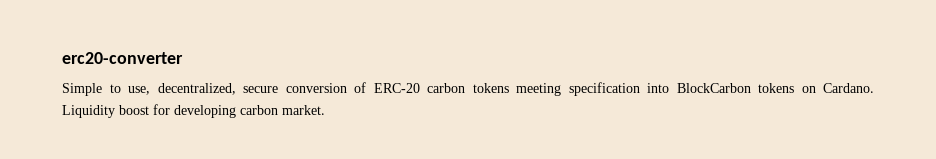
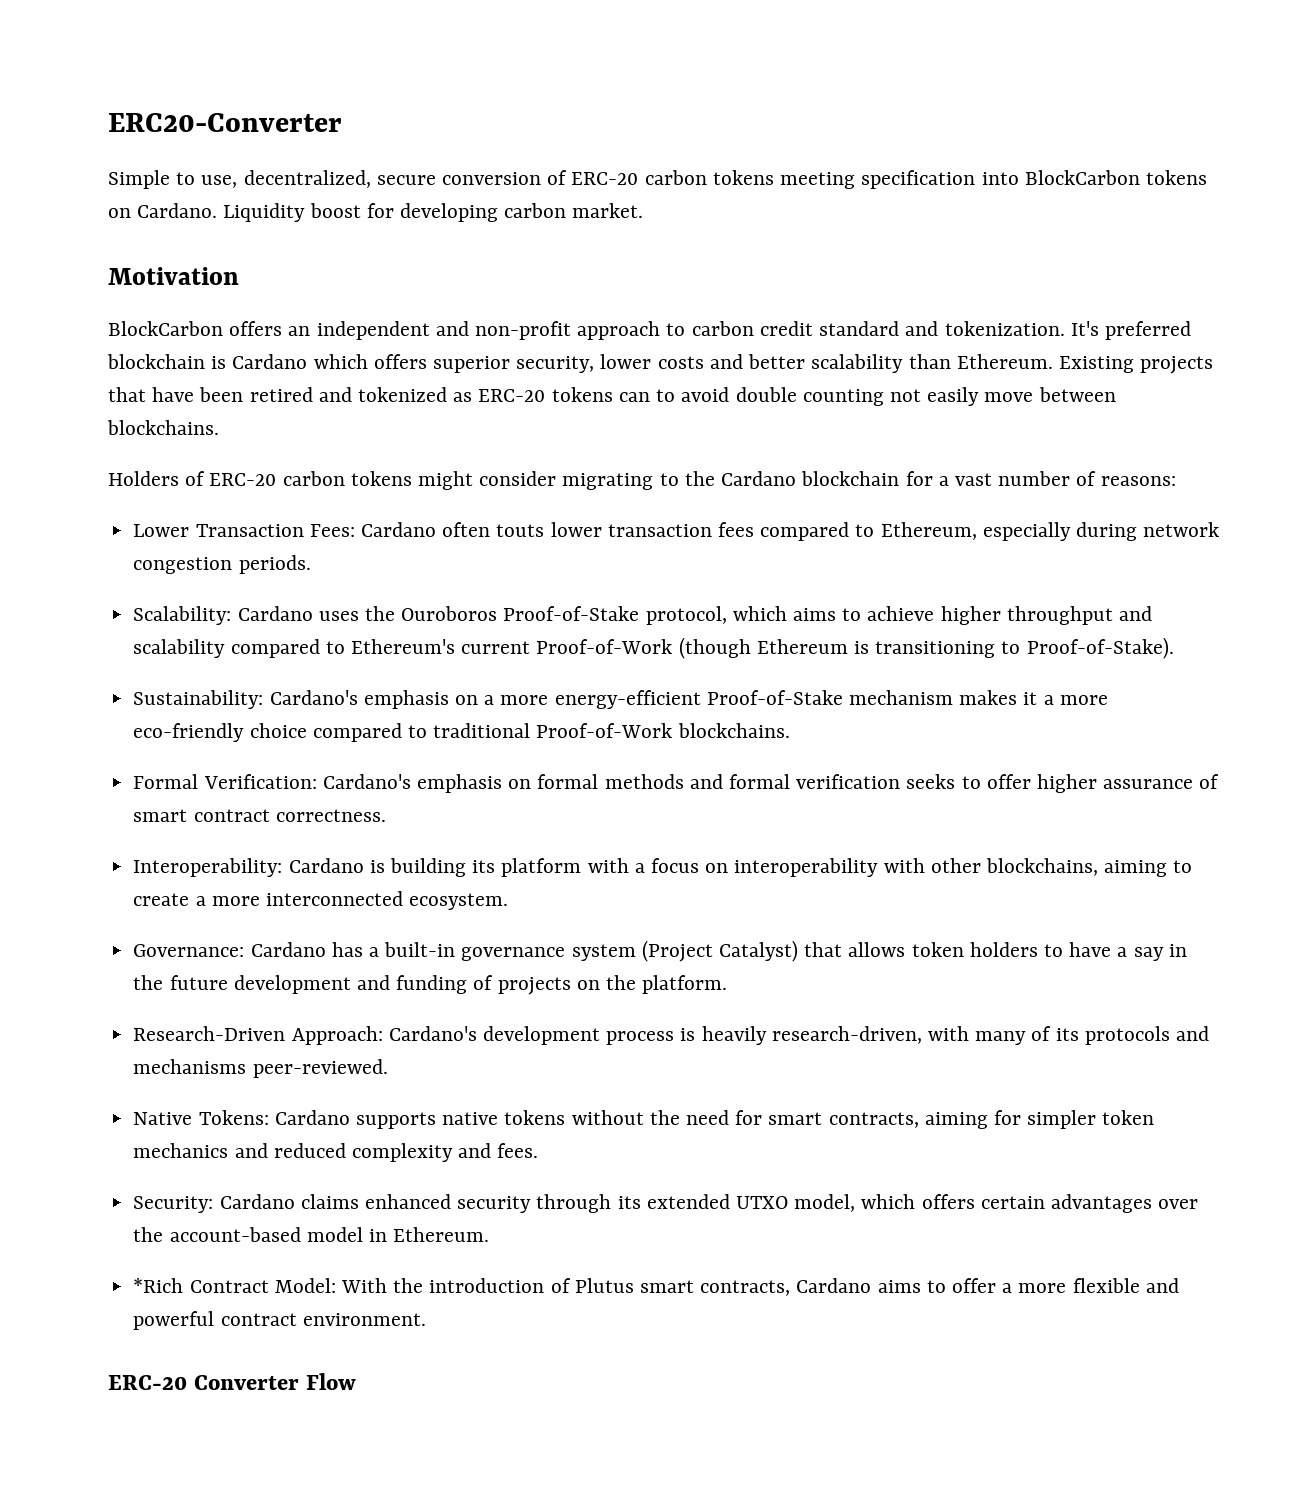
- erc20-converter
+ ERC20-Converter
+ Motivation
+ BlockCarbon offers an independent and non-profit approach to carbon credit standard and tokenization. It's preferred blockchain is Cardano which offers superior security, lower costs and better scalability than Ethereum. Existing projects that have been retired and tokenized as ERC-20 tokens can to avoid double counting not easily move between blockchains.
+ Holders of ERC-20 carbon tokens might consider migrating to the Cardano blockchain for a vast number of reasons:
+ Lower Transaction Fees: Cardano often touts lower transaction fees compared to Ethereum, especially during network congestion periods.
+ Scalability: Cardano uses the Ouroboros Proof-of-Stake protocol, which aims to achieve higher throughput and scalability compared to Ethereum's current Proof-of-Work (though Ethereum is transitioning to Proof-of-Stake).
+ Sustainability: Cardano's emphasis on a more energy-efficient Proof-of-Stake mechanism makes it a more eco-friendly choice compared to traditional Proof-of-Work blockchains.
+ Formal Verification: Cardano's emphasis on formal methods and formal verification seeks to offer higher assurance of smart contract correctness.
+ Interoperability: Cardano is building its platform with a focus on interoperability with other blockchains, aiming to create a more interconnected ecosystem.
+ Governance: Cardano has a built-in governance system (Project Catalyst) that allows token holders to have a say in the future development and funding of projects on the platform.
+ Research-Driven Approach: Cardano's development process is heavily research-driven, with many of its protocols and mechanisms peer-reviewed.
+ Native Tokens: Cardano supports native tokens without the need for smart contracts, aiming for simpler token mechanics and reduced complexity and fees.
+ Security: Cardano claims enhanced security through its extended UTXO model, which offers certain advantages over the account-based model in Ethereum.
+ *Rich Contract Model: With the introduction of Plutus smart contracts, Cardano aims to offer a more flexible and powerful contract environment.
+ ERC-20 Converter Flow

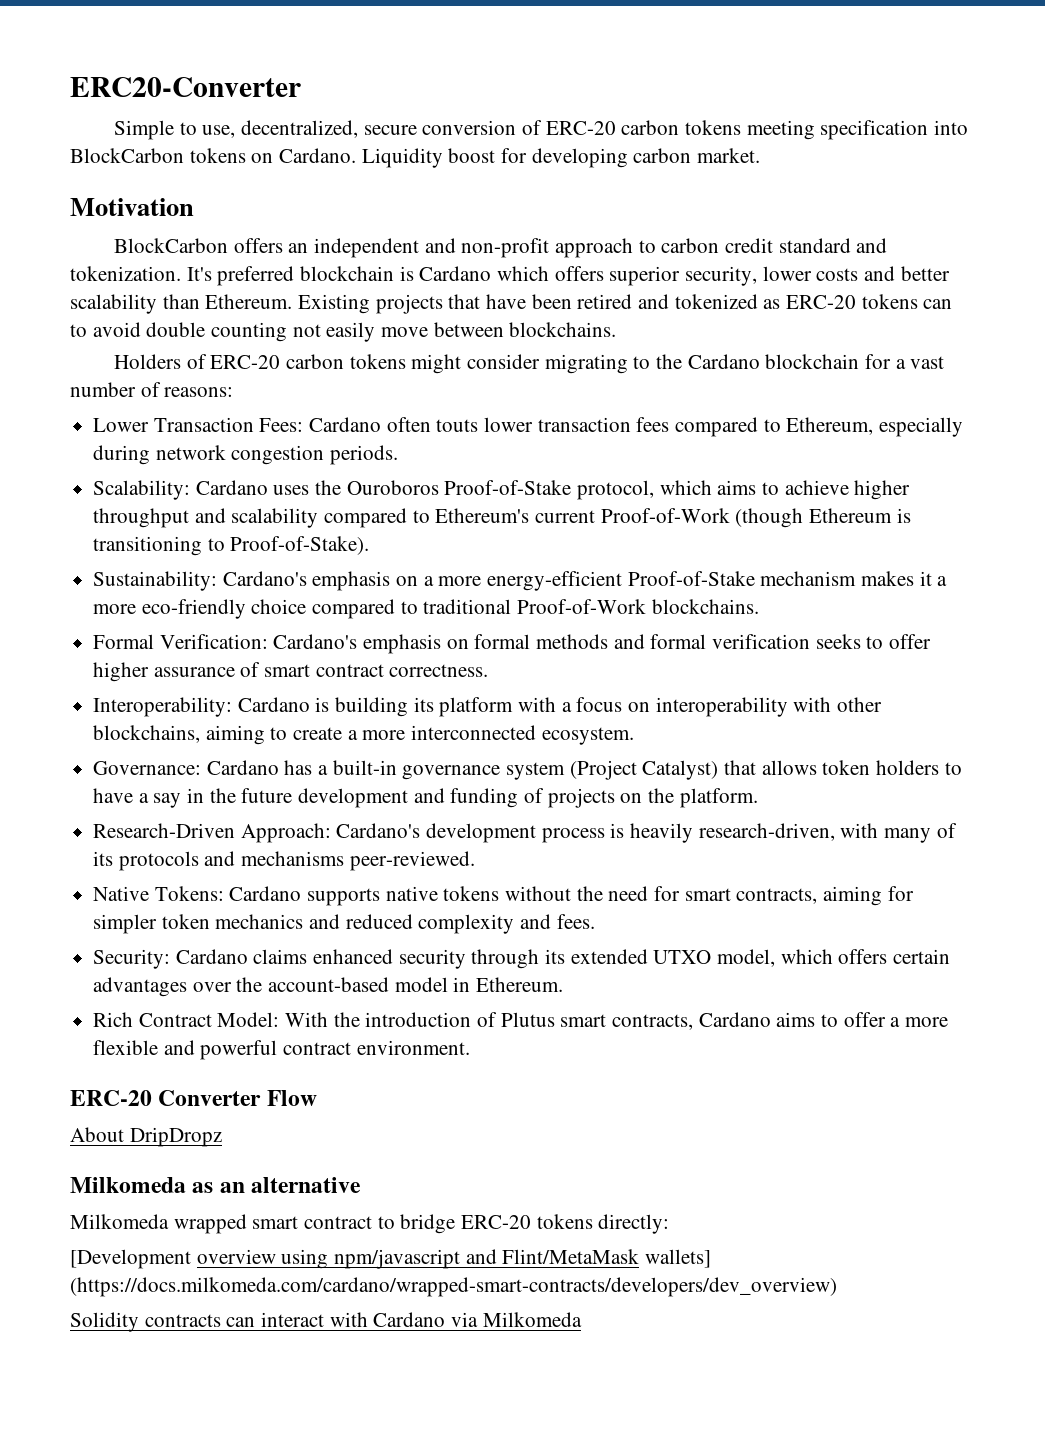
- *Rich Contract Model: With the introduction of Plutus smart contracts, Cardano aims to offer a more flexible and powerful contract environment.
+ Rich Contract Model: With the introduction of Plutus smart contracts, Cardano aims to offer a more flexible and powerful contract environment.
+ About DripDropz
+ Milkomeda as an alternative
+ Milkomeda wrapped smart contract to bridge ERC-20 tokens directly:
+ [Development overview using npm/javascript and Flint/MetaMask wallets] (https://docs.milkomeda.com/cardano/wrapped-smart-contracts/developers/dev_overview)
+ Solidity contracts can interact with Cardano via Milkomeda

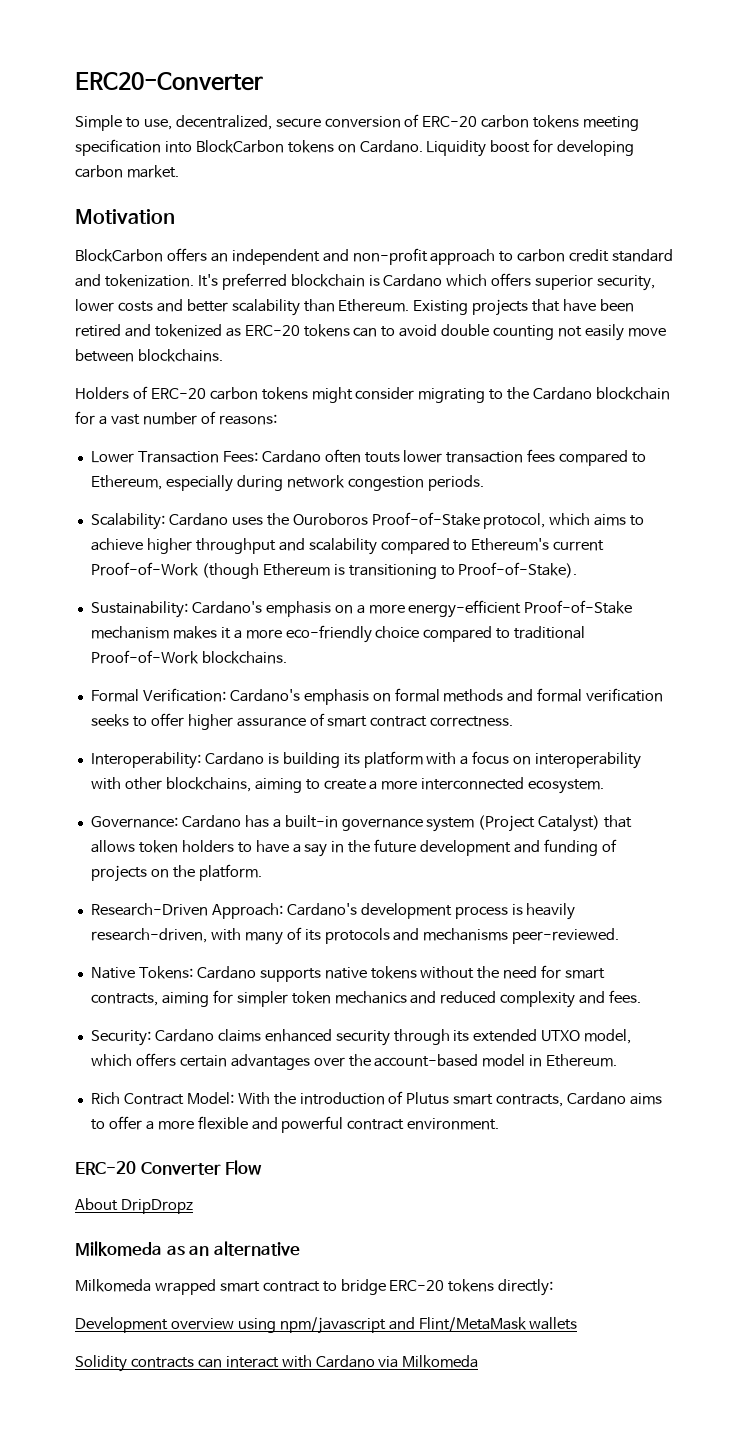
- [Development overview using npm/javascript and Flint/MetaMask wallets] (https://docs.milkomeda.com/cardano/wrapped-smart-contracts/developers/dev_overview)
+ Development overview using npm/javascript and Flint/MetaMask wallets

